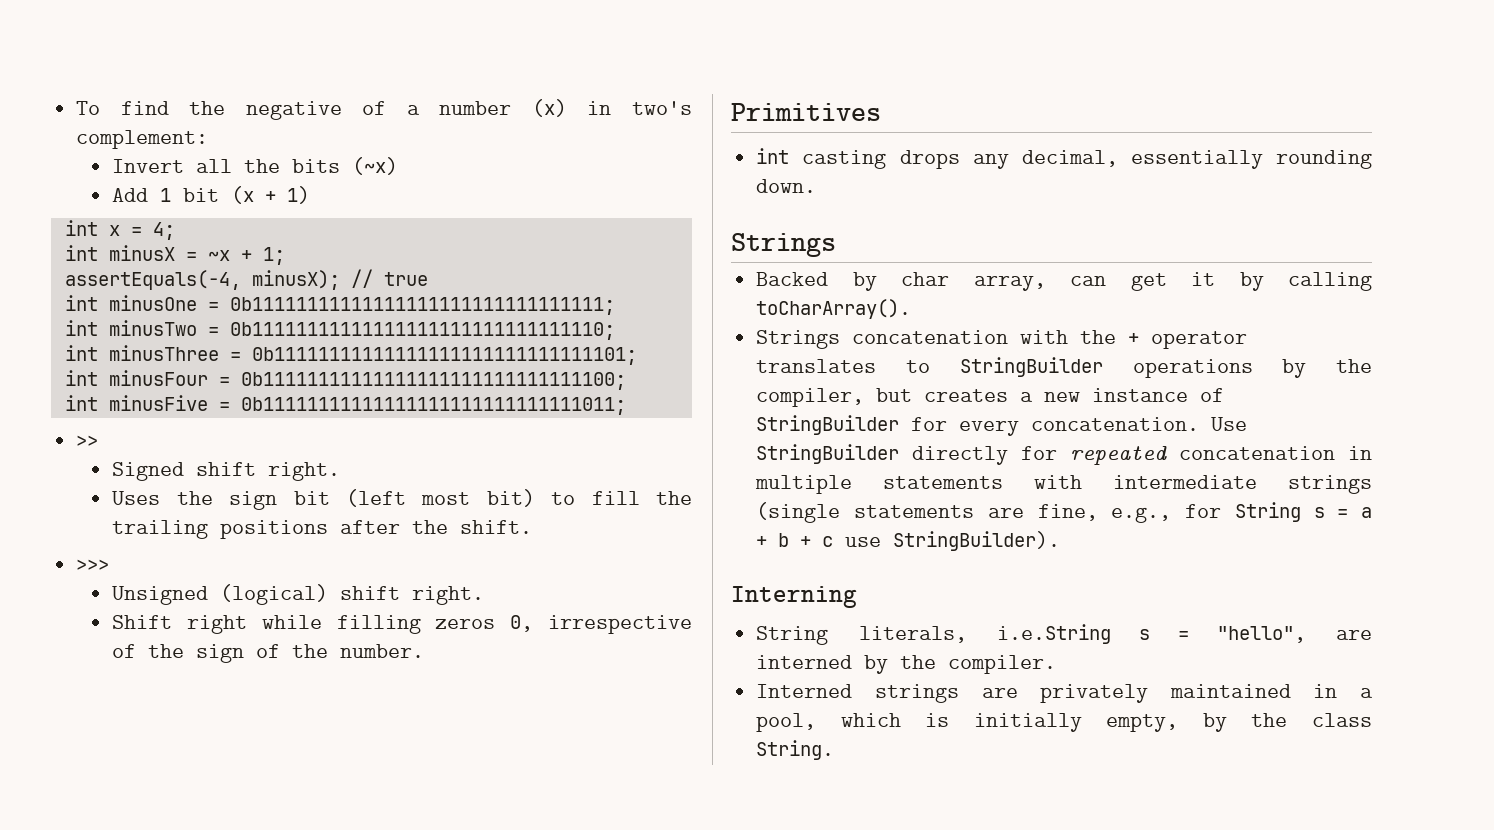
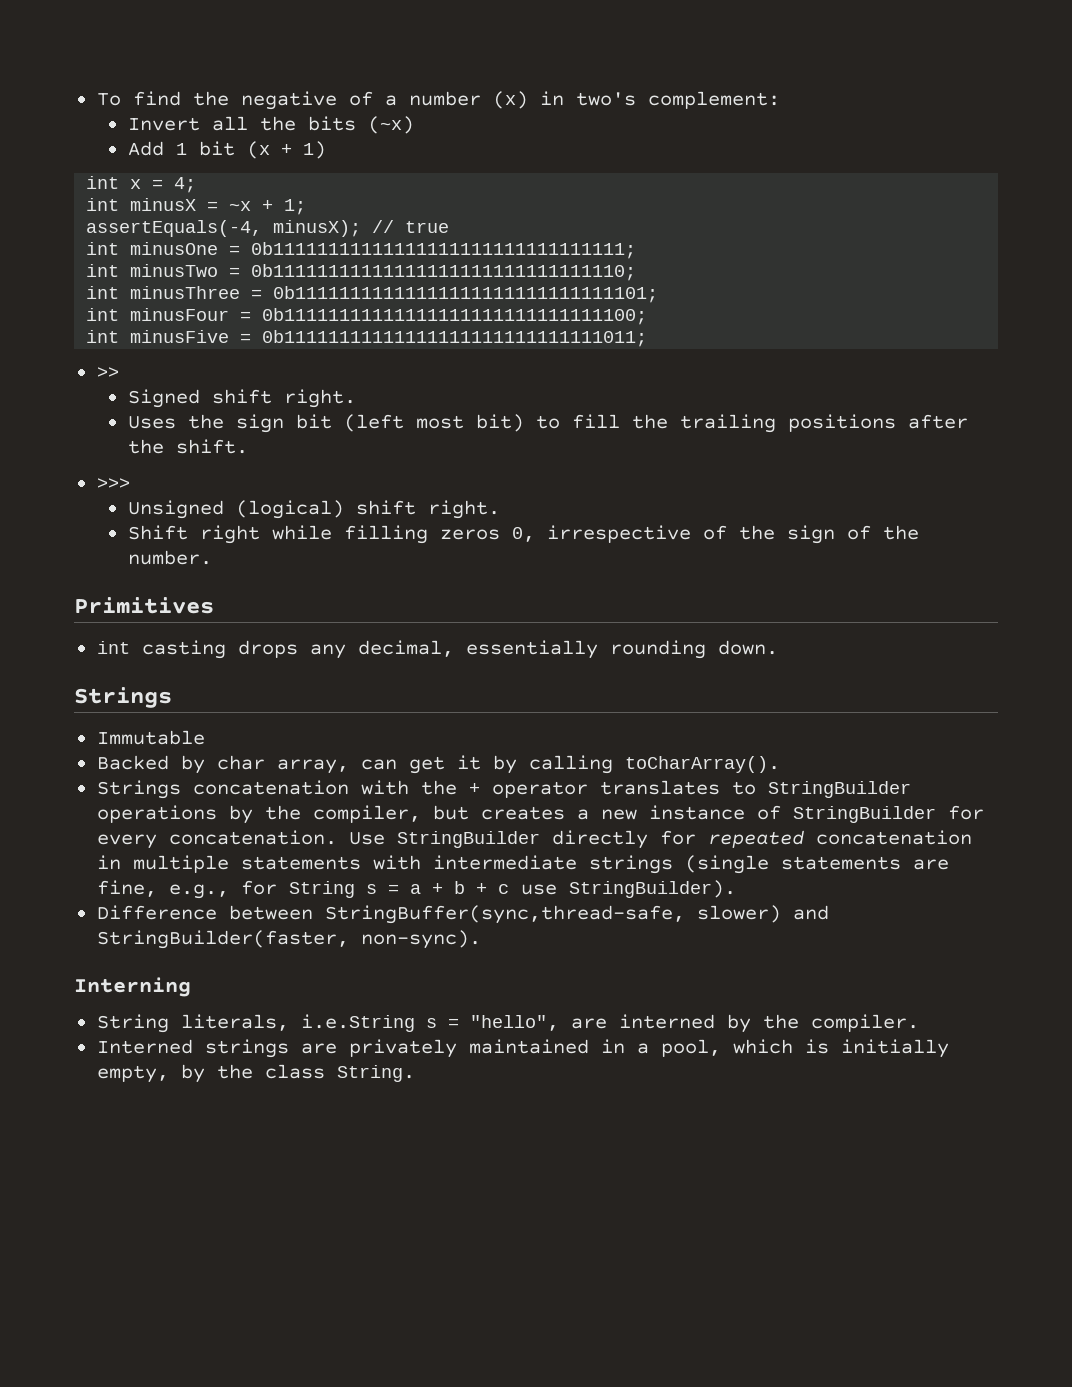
+ Immutable
+ Difference between StringBuffer(sync,thread-safe, slower) and StringBuilder(faster, non-sync).

